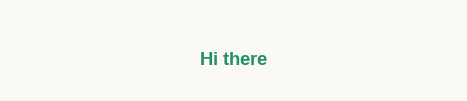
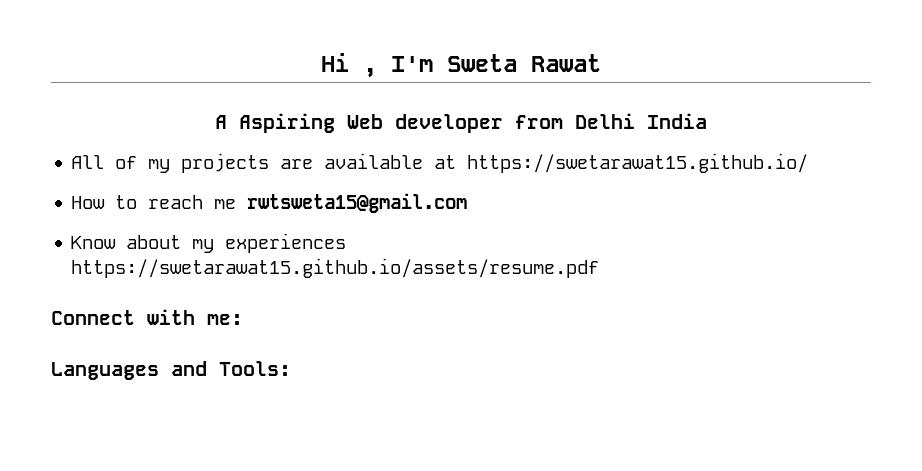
- Hi there
+ Hi , I'm Sweta Rawat
+ A Aspiring Web developer from Delhi India
+ All of my projects are available at https://swetarawat15.github.io/
+ How to reach me rwtsweta15@gmail.com
+ Know about my experiences https://swetarawat15.github.io/assets/resume.pdf
+ Connect with me:
+ Languages and Tools:

